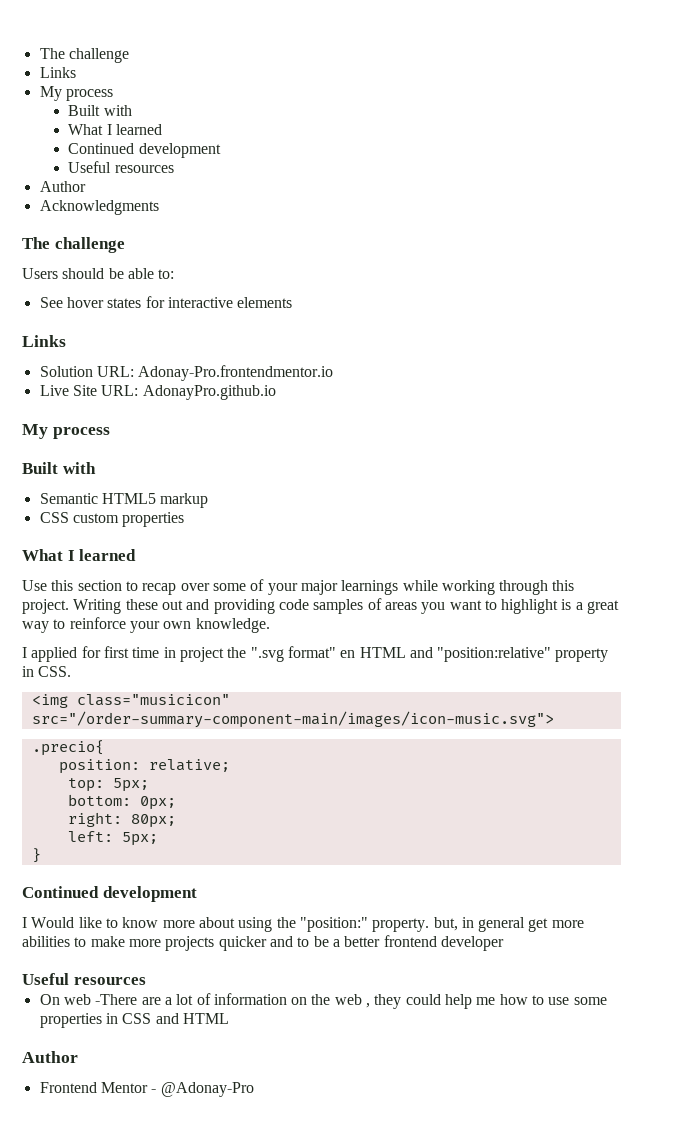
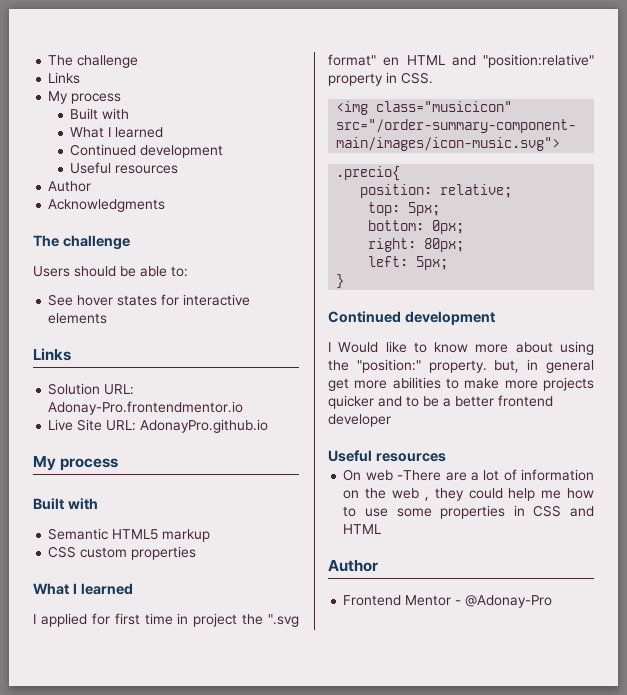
- Use this section to recap over some of your major learnings while working through this project. Writing these out and providing code samples of areas you want to highlight is a great way to reinforce your own knowledge.

